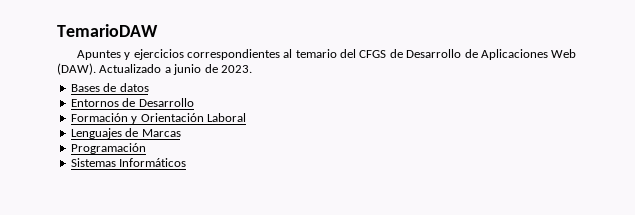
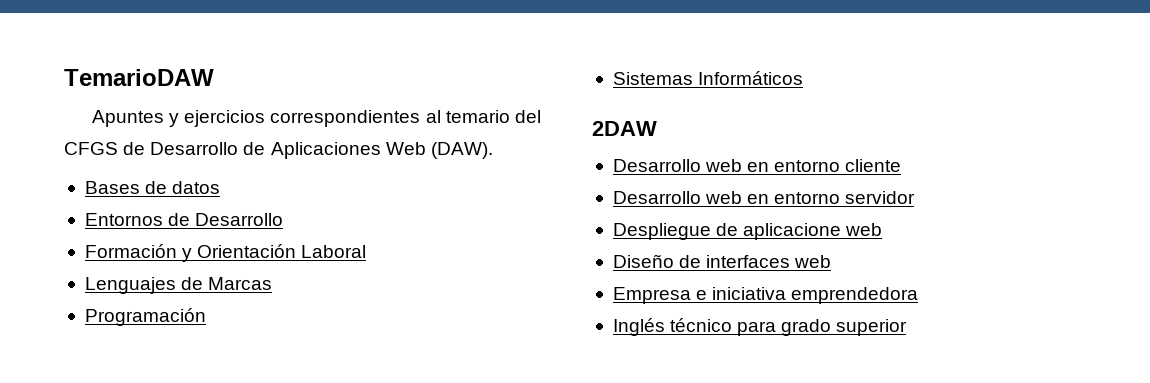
- Actualizado a junio de 2023.
+ 2DAW
+ Desarrollo web en entorno cliente
+ Desarrollo web en entorno servidor
+ Despliegue de aplicacione web
+ Diseño de interfaces web
+ Empresa e iniciativa emprendedora
+ Inglés técnico para grado superior

